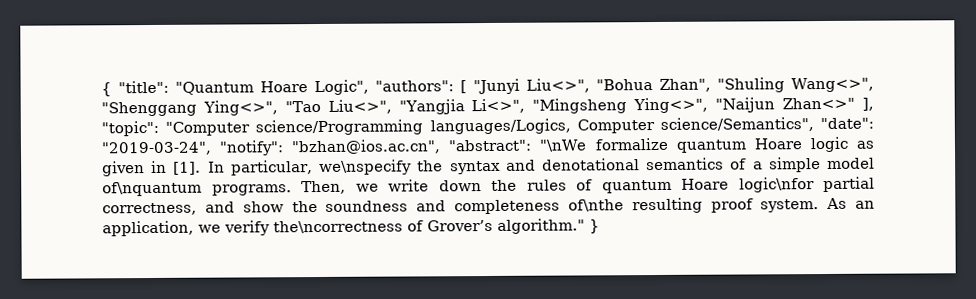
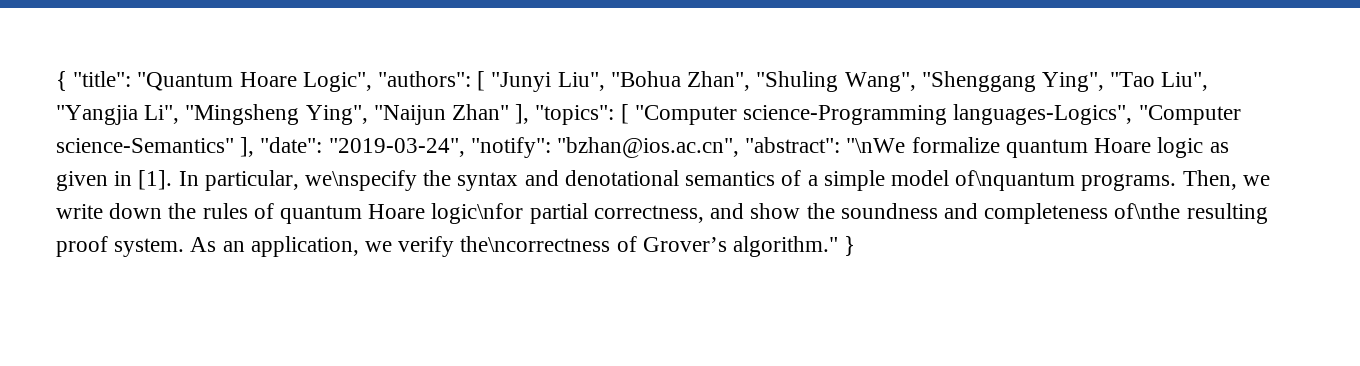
- { "title": "Quantum Hoare Logic", "authors": [ "Junyi Liu<>", "Bohua Zhan", "Shuling Wang<>", "Shenggang Ying<>", "Tao Liu<>", "Yangjia Li<>", "Mingsheng Ying<>", "Naijun Zhan<>" ], "topic": "Computer science/Programming languages/Logics, Computer science/Semantics", "date": "2019-03-24", "notify": "bzhan@ios.ac.cn", "abstract": "\nWe formalize quantum Hoare logic as given in [1].
+ { "title": "Quantum Hoare Logic", "authors": [ "Junyi Liu", "Bohua Zhan", "Shuling Wang", "Shenggang Ying", "Tao Liu", "Yangjia Li", "Mingsheng Ying", "Naijun Zhan" ], "topics": [ "Computer science-Programming languages-Logics", "Computer science-Semantics" ], "date": "2019-03-24", "notify": "bzhan@ios.ac.cn", "abstract": "\nWe formalize quantum Hoare logic as given in [1].

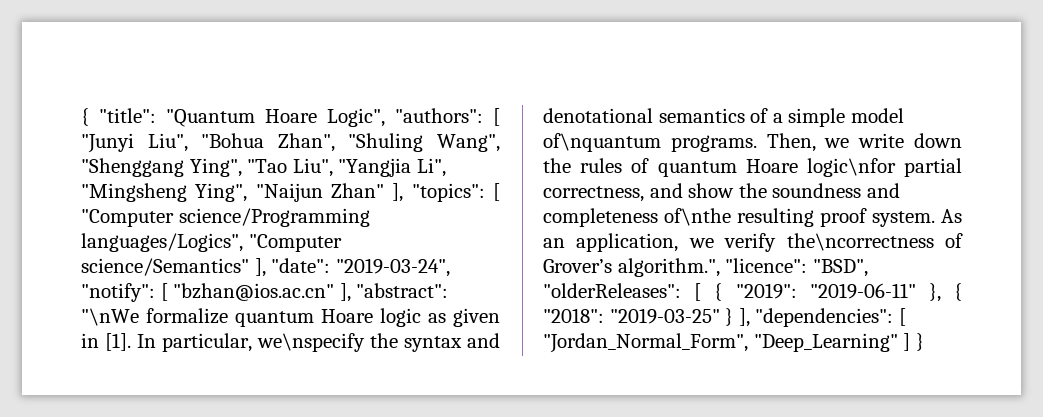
- { "title": "Quantum Hoare Logic", "authors": [ "Junyi Liu", "Bohua Zhan", "Shuling Wang", "Shenggang Ying", "Tao Liu", "Yangjia Li", "Mingsheng Ying", "Naijun Zhan" ], "topics": [ "Computer science-Programming languages-Logics", "Computer science-Semantics" ], "date": "2019-03-24", "notify": "bzhan@ios.ac.cn", "abstract": "\nWe formalize quantum Hoare logic as given in [1].
+ { "title": "Quantum Hoare Logic", "authors": [ "Junyi Liu", "Bohua Zhan", "Shuling Wang", "Shenggang Ying", "Tao Liu", "Yangjia Li", "Mingsheng Ying", "Naijun Zhan" ], "topics": [ "Computer science/Programming languages/Logics", "Computer science/Semantics" ], "date": "2019-03-24", "notify": [ "bzhan@ios.ac.cn" ], "abstract": "\nWe formalize quantum Hoare logic as given in [1].
- As an application, we verify the\ncorrectness of Grover’s algorithm." }
+ As an application, we verify the\ncorrectness of Grover’s algorithm.", "licence": "BSD", "olderReleases": [ { "2019": "2019-06-11" }, { "2018": "2019-03-25" } ], "dependencies": [ "Jordan_Normal_Form", "Deep_Learning" ] }

